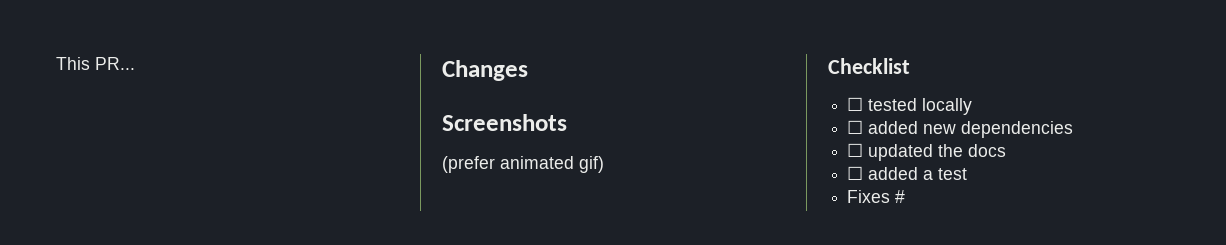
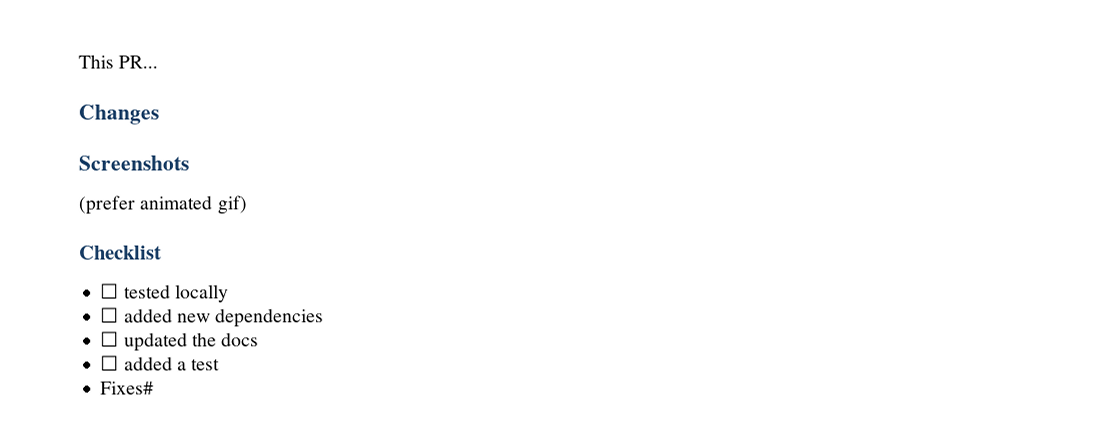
- Fixes #
+ Fixes#

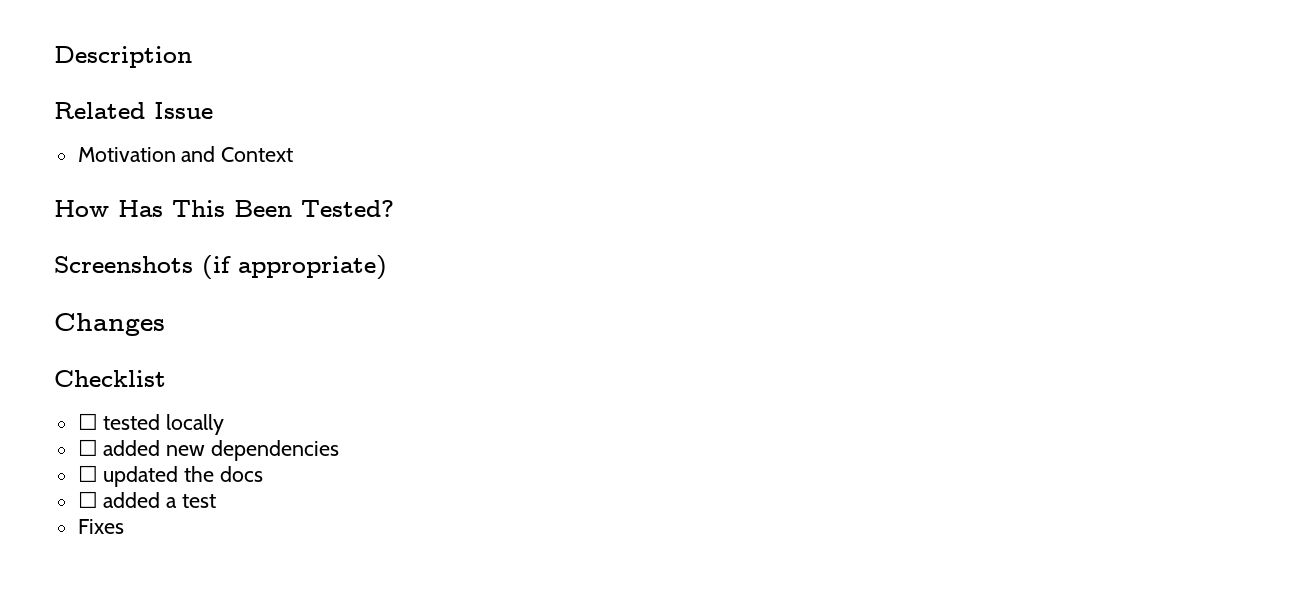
- This PR...
+ Description
+ Related Issue
+ Motivation and Context
+ How Has This Been Tested?
+ Screenshots (if appropriate)
  Changes
- Screenshots
- (prefer animated gif)
- Fixes#
+ Fixes

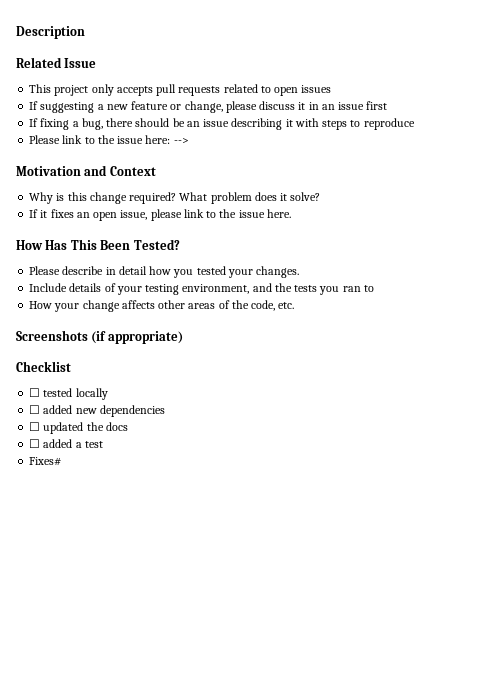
+ This project only accepts pull requests related to open issues
+ If suggesting a new feature or change, please discuss it in an issue first
+ If fixing a bug, there should be an issue describing it with steps to reproduce
+ Please link to the issue here: -->
  Motivation and Context
+ Why is this change required? What problem does it solve?
+ If it fixes an open issue, please link to the issue here.
+ Please describe in detail how you tested your changes.
+ Include details of your testing environment, and the tests you ran to
+ How your change affects other areas of the code, etc.
- Changes
- Fixes
+ Fixes#

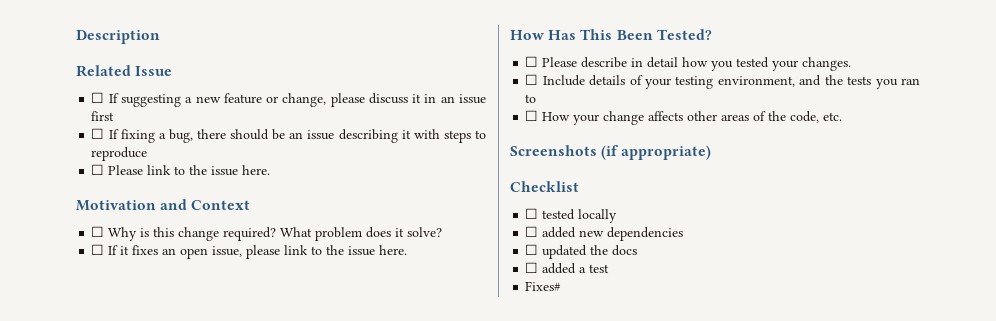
- This project only accepts pull requests related to open issues
- If suggesting a new feature or change, please discuss it in an issue first
+ ☐ If suggesting a new feature or change, please discuss it in an issue first
- If fixing a bug, there should be an issue describing it with steps to reproduce
+ ☐ If fixing a bug, there should be an issue describing it with steps to reproduce
- Please link to the issue here: -->
+ ☐ Please link to the issue here.
- Why is this change required?
+ ☐ Why is this change required?
- If it fixes an open issue, please link to the issue here.
+ ☐ If it fixes an open issue, please link to the issue here.
- Please describe in detail how you tested your changes.
+ ☐ Please describe in detail how you tested your changes.
- Include details of your testing environment, and the tests you ran to
+ ☐ Include details of your testing environment, and the tests you ran to
- How your change affects other areas of the code, etc.
+ ☐ How your change affects other areas of the code, etc.

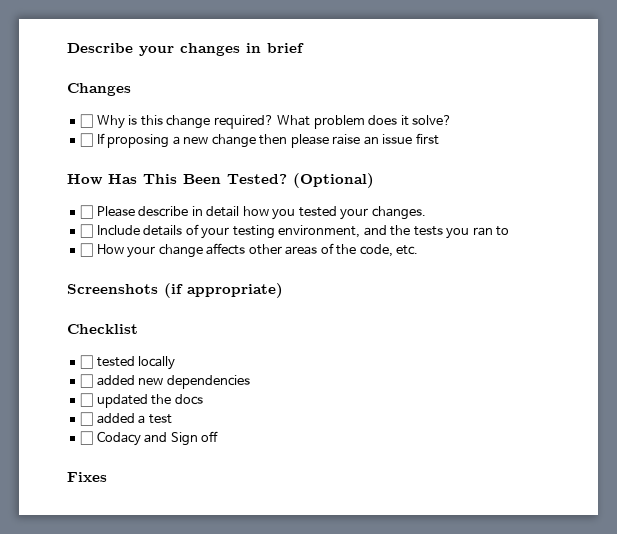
- Description
- Related Issue
- ☐ If suggesting a new feature or change, please discuss it in an issue first
- ☐ If fixing a bug, there should be an issue describing it with steps to reproduce
- ☐ Please link to the issue here.
- Motivation and Context
+ Describe your changes in brief
+ Changes
- ☐ If it fixes an open issue, please link to the issue here.
+ ☐ If proposing a new change then please raise an issue first
+ (Optional)
- Fixes#
+ ☐ Codacy and Sign off
+ Fixes

